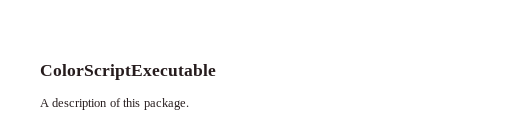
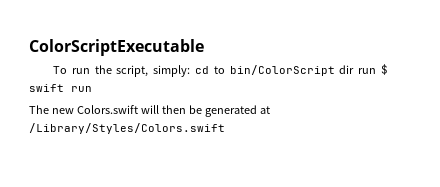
- A description of this package.
+ To run the script, simply: cd to bin/ColorScript dir run $ swift run
+ The new Colors.swift will then be generated at /Library/Styles/Colors.swift

